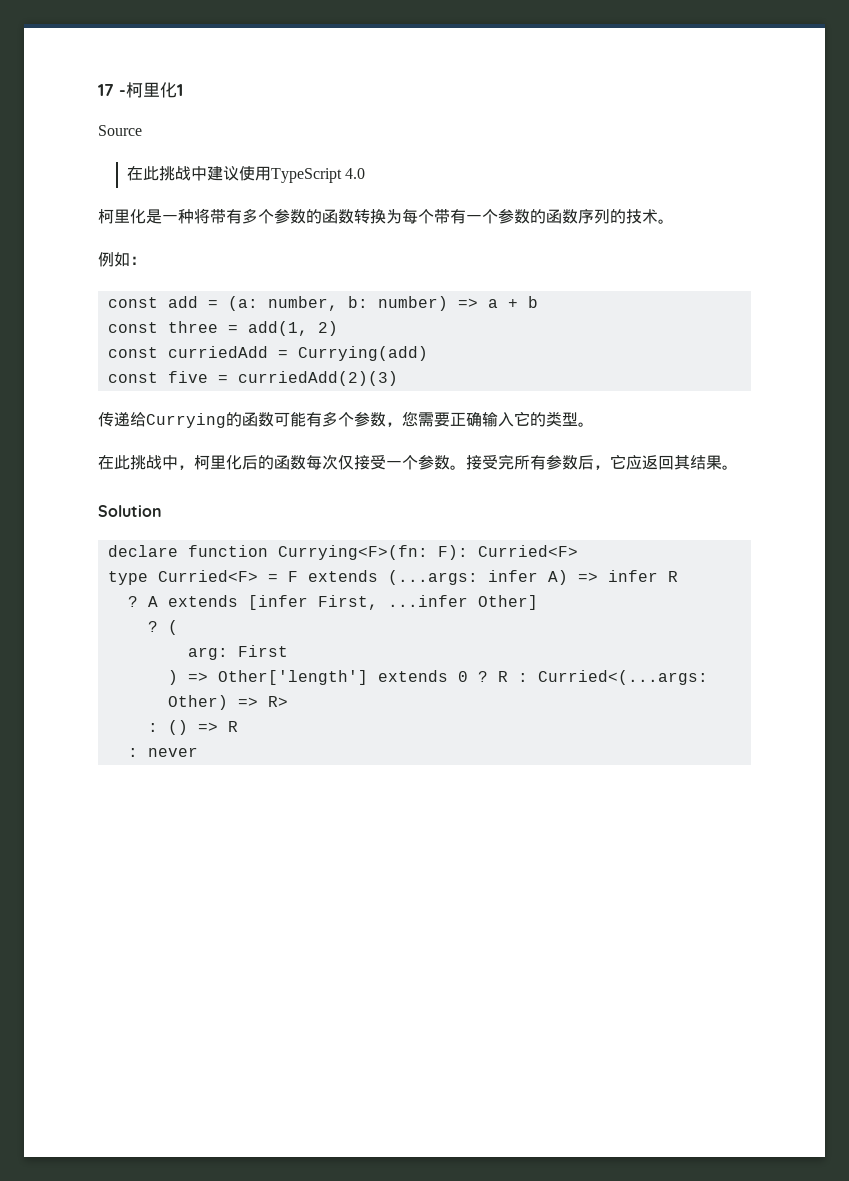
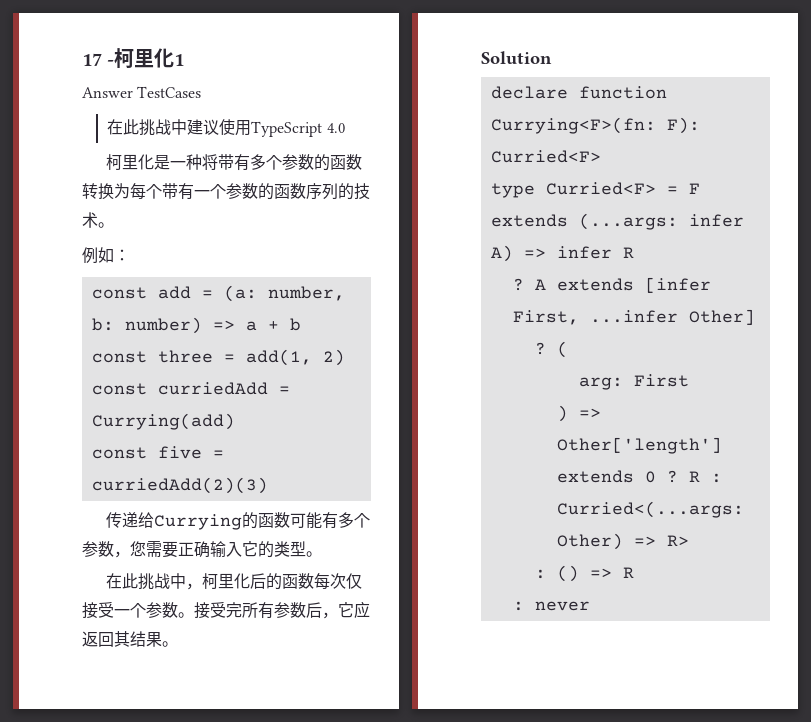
- Source
+ Answer TestCases

